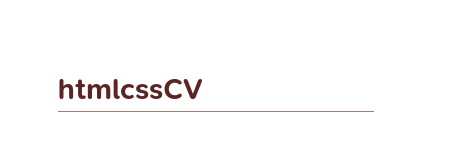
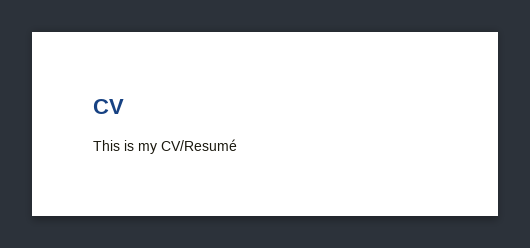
- htmlcssCV
+ CV
+ This is my CV/Resumé

